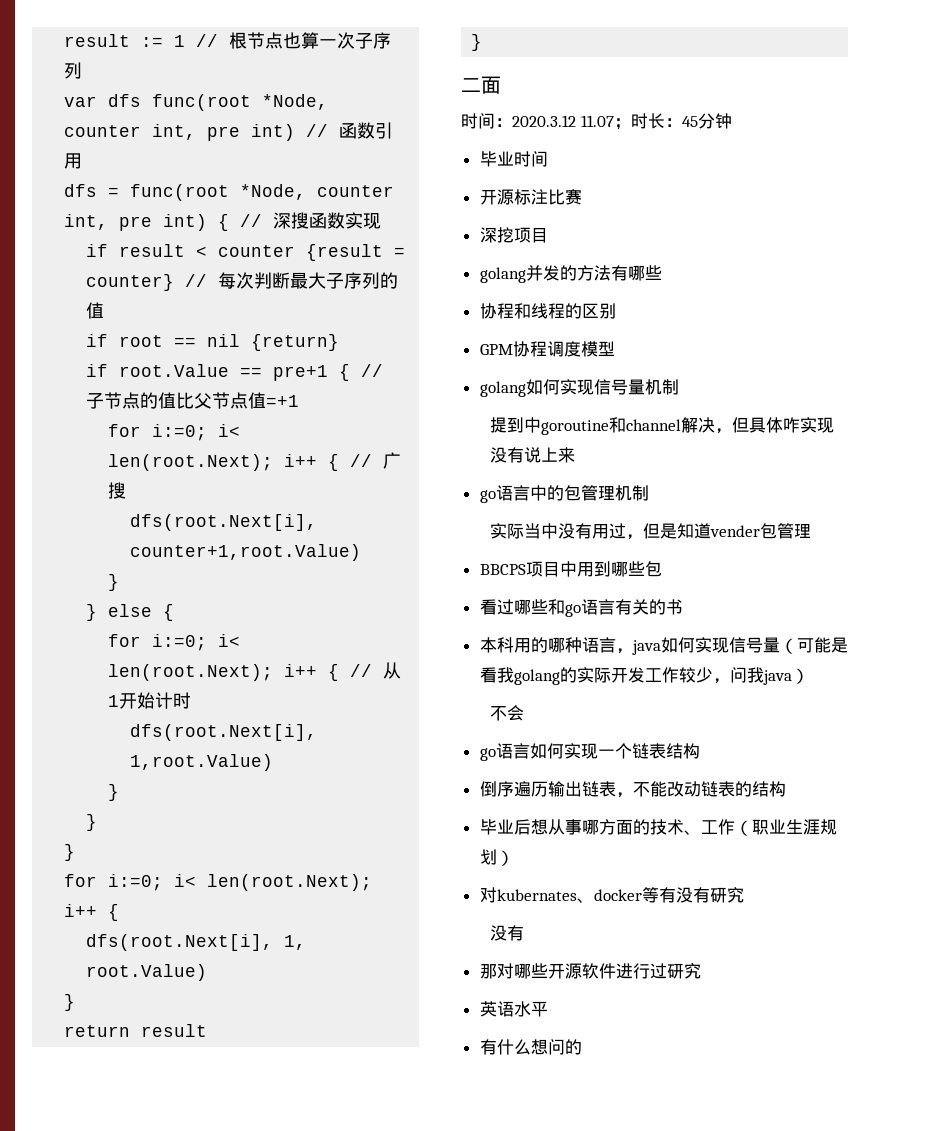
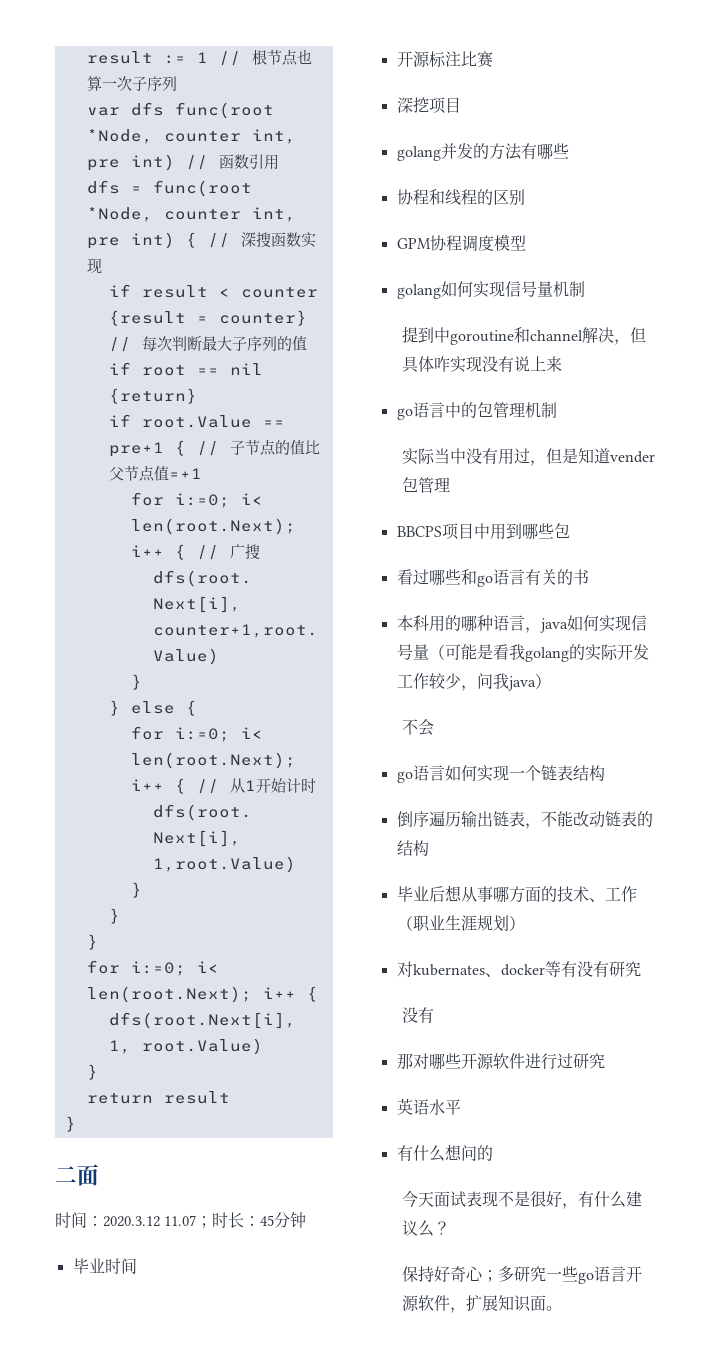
+ 今天面试表现不是很好，有什么建议么？
+ 保持好奇心；多研究一些go语言开源软件，扩展知识面。

